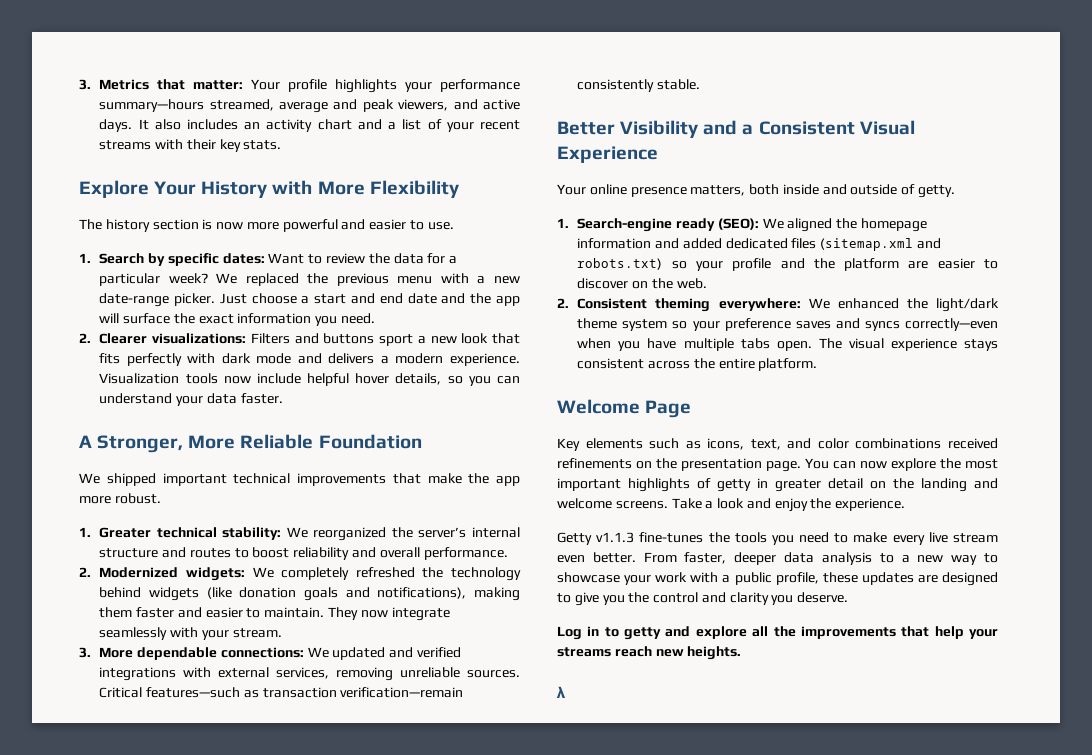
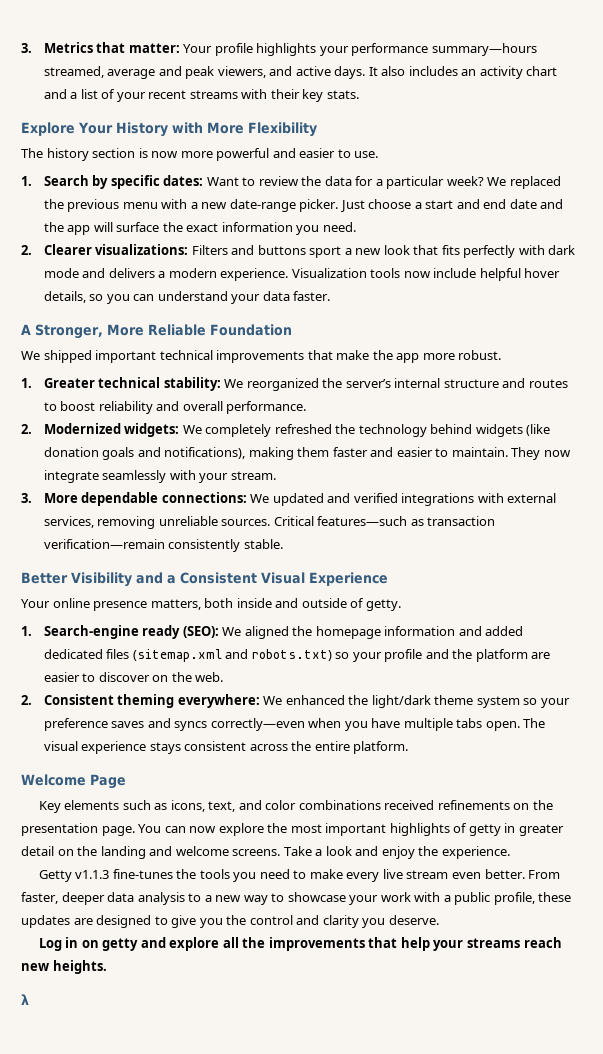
- Log in to getty and explore all the improvements that help your streams reach new heights.
+ Log in on getty and explore all the improvements that help your streams reach new heights.

